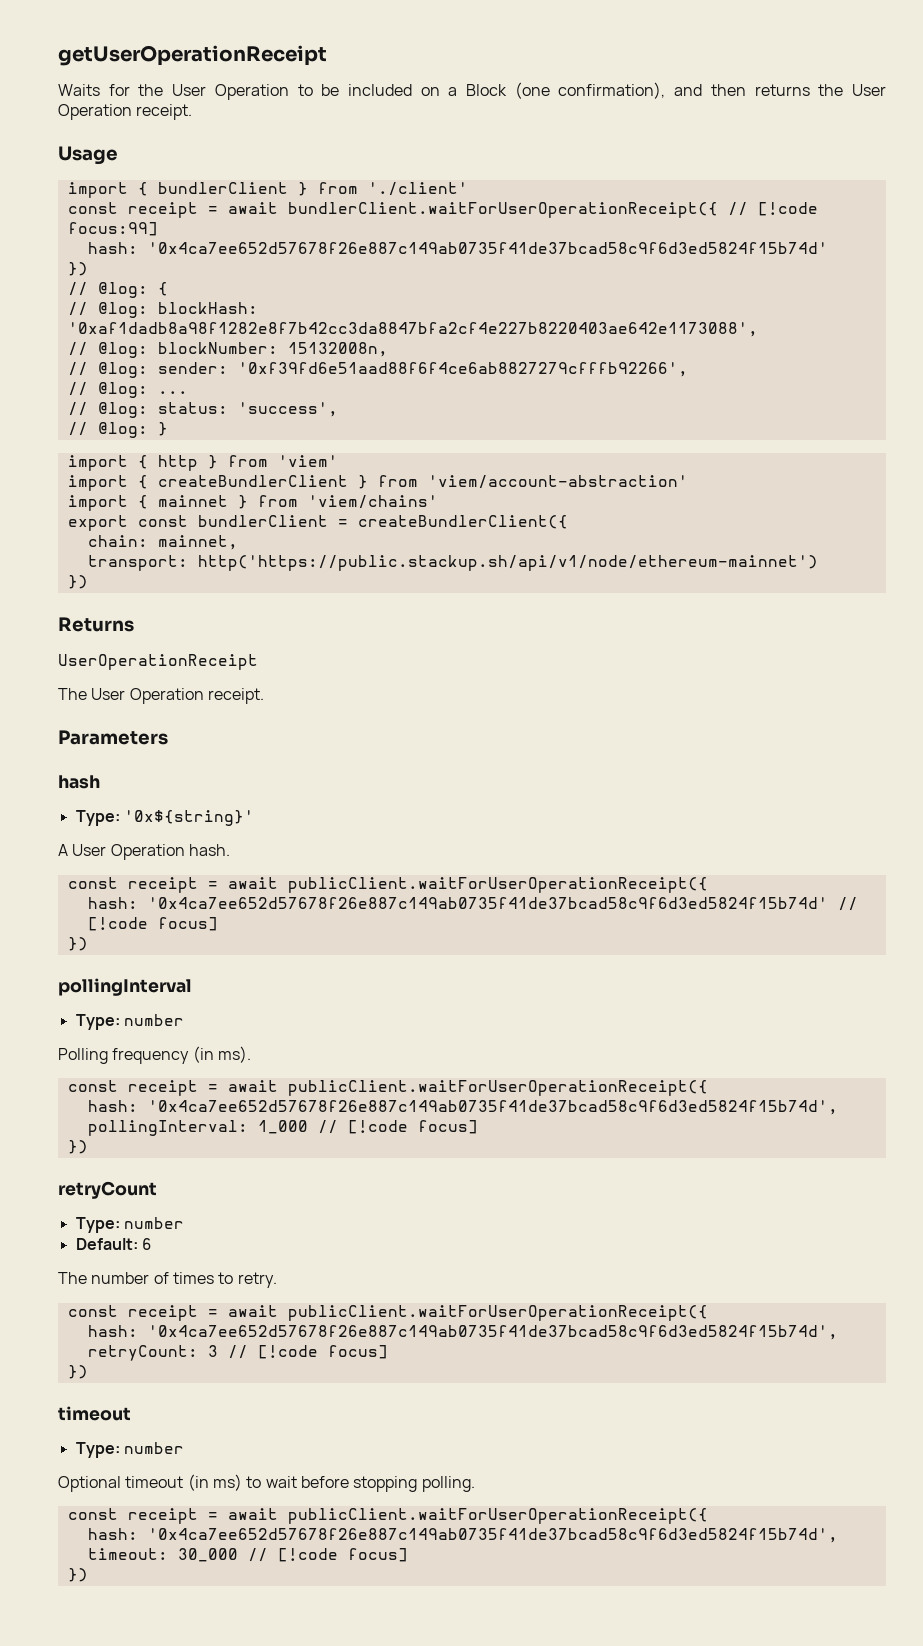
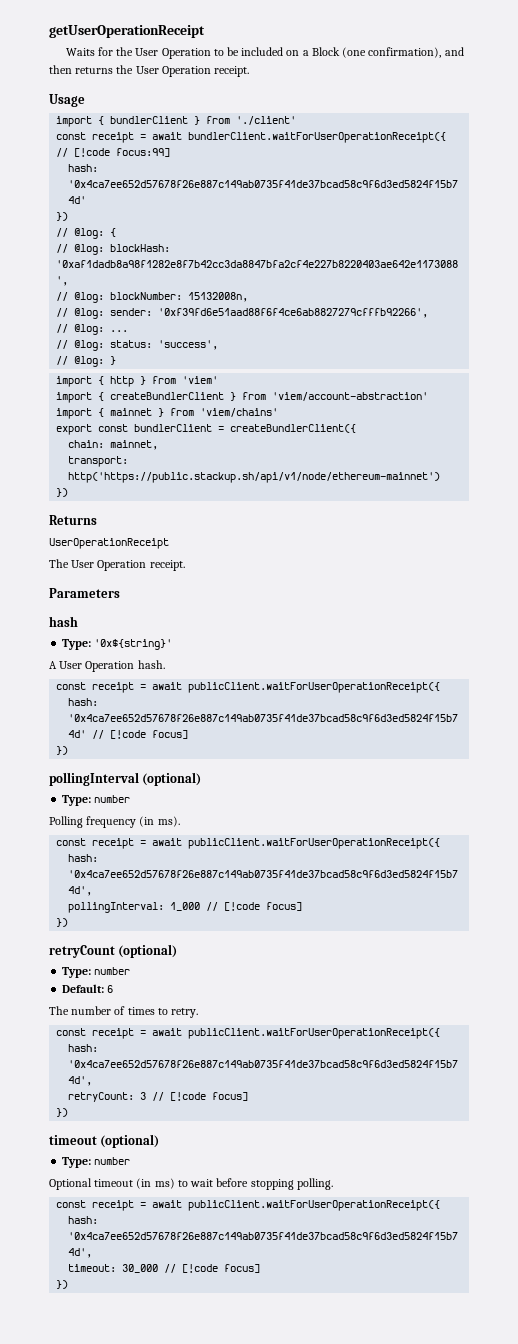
- pollingInterval
+ pollingInterval (optional)
- retryCount
+ retryCount (optional)
  retryCount: 3 // [!code focus]
  })
- timeout
+ timeout (optional)

